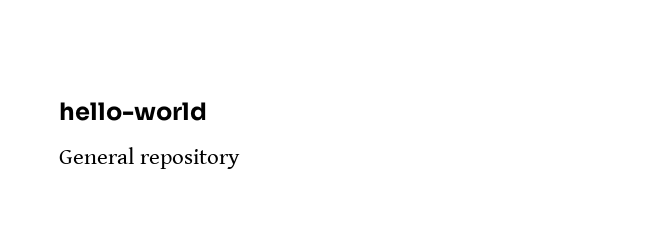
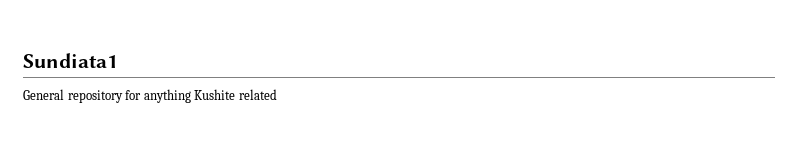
- hello-world
+ Sundiata1
- General repository
+ General repository for anything Kushite related

